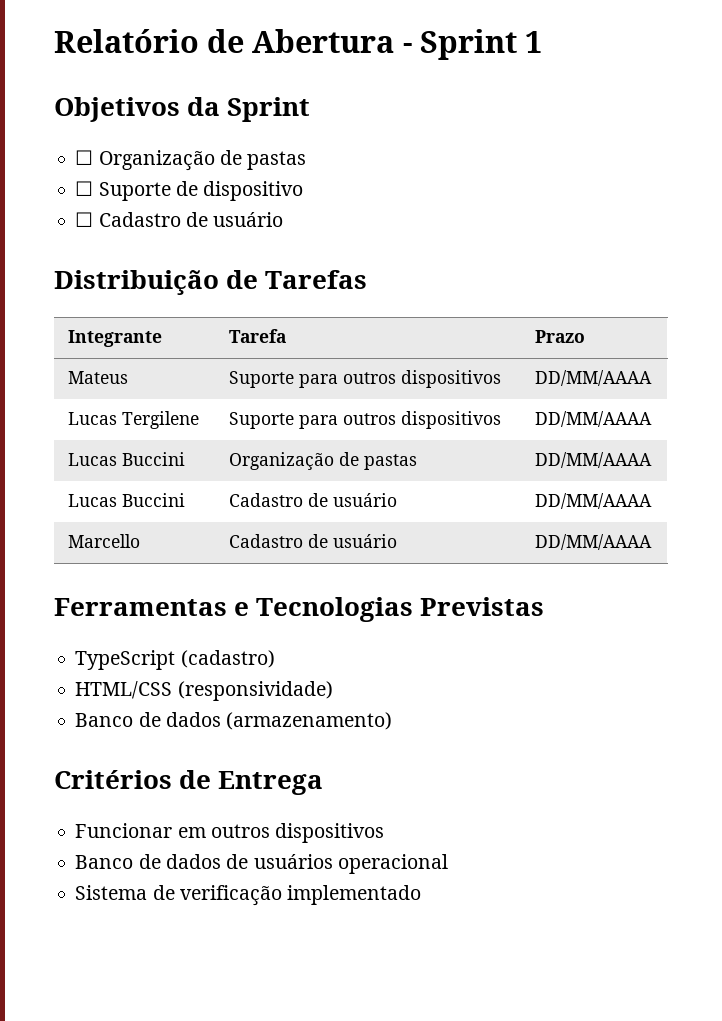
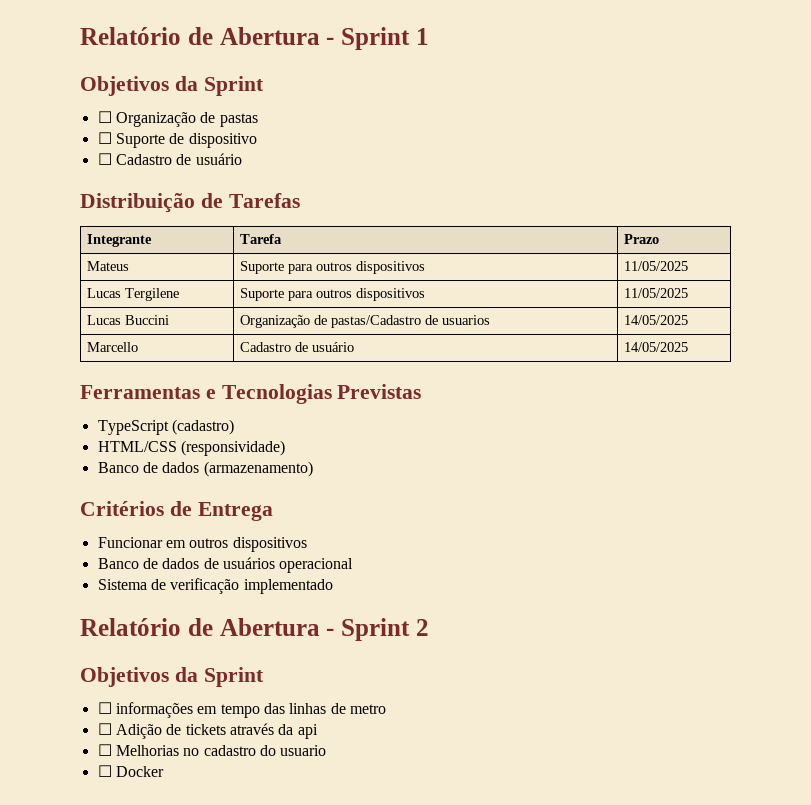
- Mateus | Suporte para outros dispositivos | DD/MM/AAAA
+ Mateus | Suporte para outros dispositivos | 11/05/2025
- Lucas Tergilene | Suporte para outros dispositivos | DD/MM/AAAA
+ Lucas Tergilene | Suporte para outros dispositivos | 11/05/2025
- Lucas Buccini | Organização de pastas | DD/MM/AAAA
- Lucas Buccini | Cadastro de usuário | DD/MM/AAAA
+ Lucas Buccini | Organização de pastas/Cadastro de usuarios | 14/05/2025
- Marcello | Cadastro de usuário | DD/MM/AAAA
+ Marcello | Cadastro de usuário | 14/05/2025
+ Relatório de Abertura - Sprint 2
+ Objetivos da Sprint
+ ☐ informações em tempo das linhas de metro
+ ☐ Adição de tickets através da api
+ ☐ Melhorias no cadastro do usuario
+ ☐ Docker

